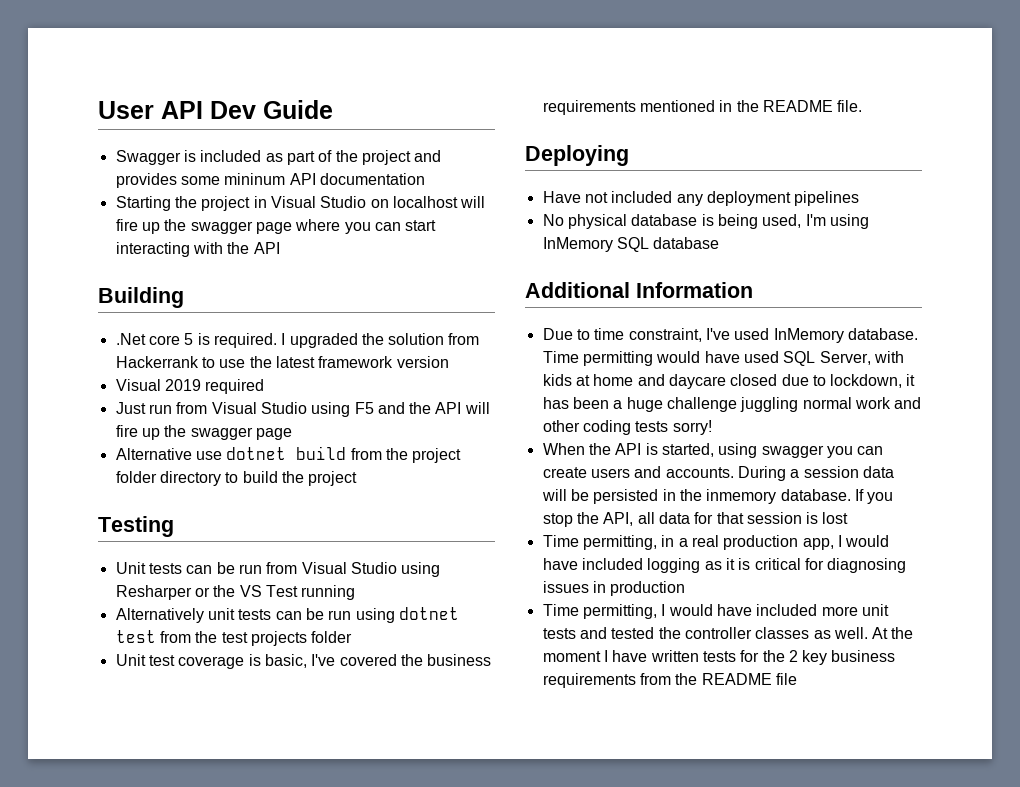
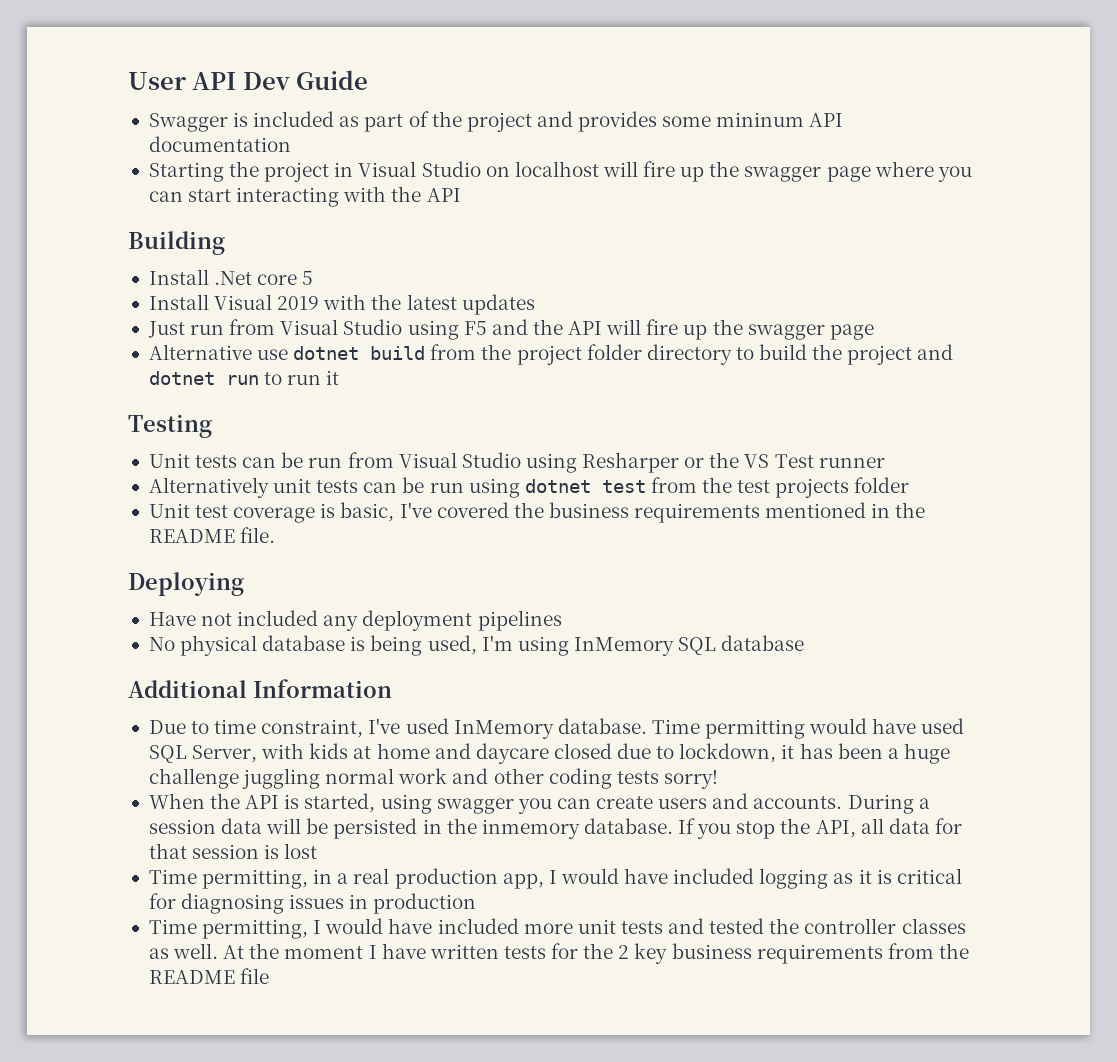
- .Net core 5 is required. I upgraded the solution from Hackerrank to use the latest framework version
- Visual 2019 required
+ Install .Net core 5
+ Install Visual 2019 with the latest updates
- Alternative use dotnet build from the project folder directory to build the project
+ Alternative use dotnet build from the project folder directory to build the project and dotnet run to run it
- Unit tests can be run from Visual Studio using Resharper or the VS Test running
+ Unit tests can be run from Visual Studio using Resharper or the VS Test runner

